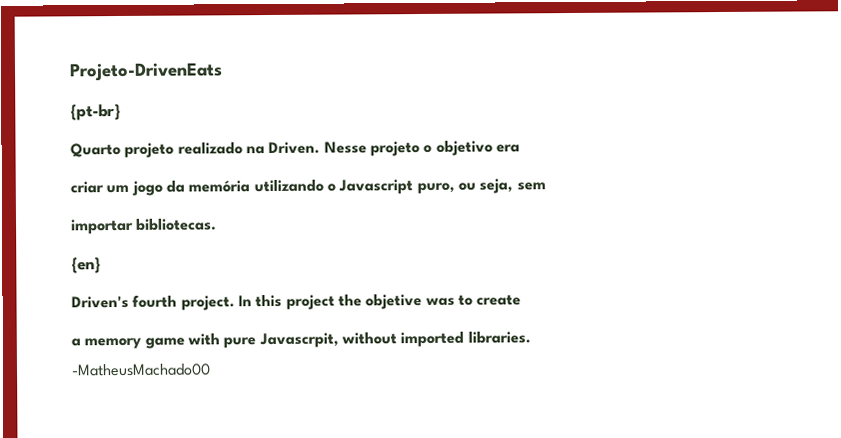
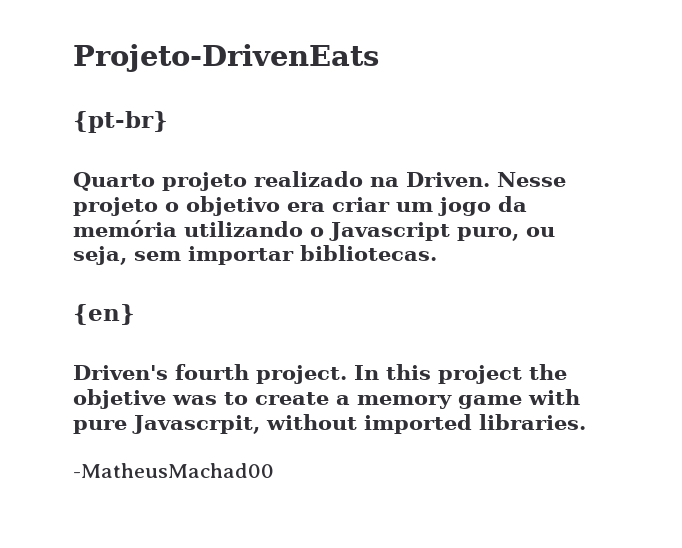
- Nesse projeto o objetivo era
- criar um jogo da memória utilizando o Javascript puro, ou seja, sem
- importar bibliotecas.
+ Nesse projeto o objetivo era criar um jogo da memória utilizando o Javascript puro, ou seja, sem importar bibliotecas.
- In this project the objetive was to create
- a memory game with pure Javascrpit, without imported libraries.
+ In this project the objetive was to create a memory game with pure Javascrpit, without imported libraries.
- -MatheusMachado00
+ -MatheusMachad00

